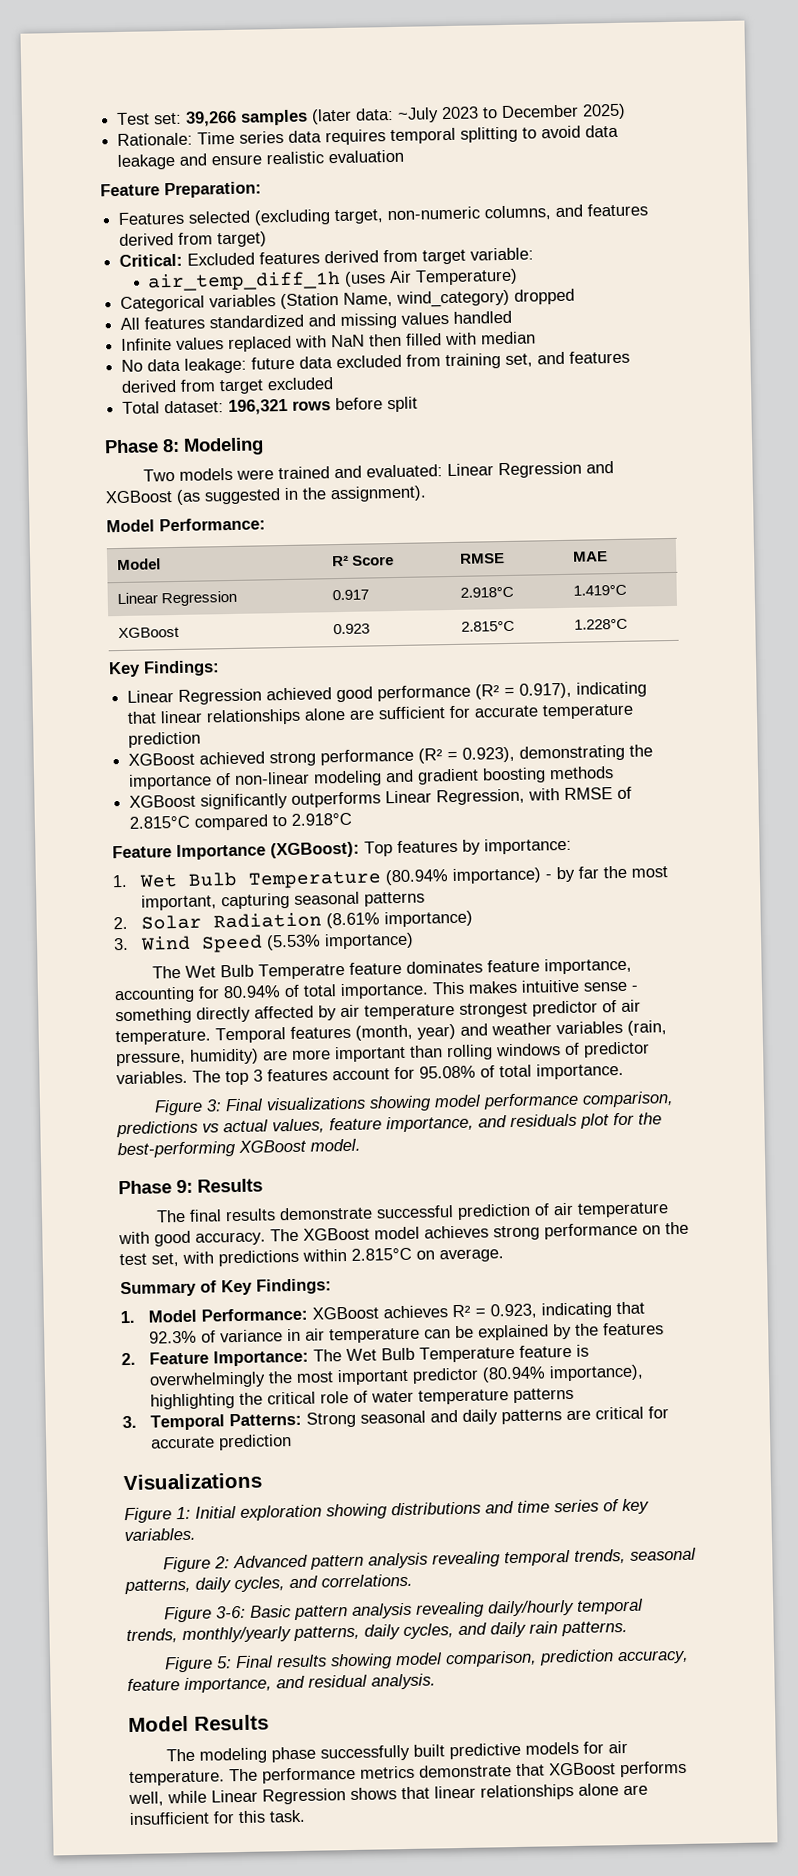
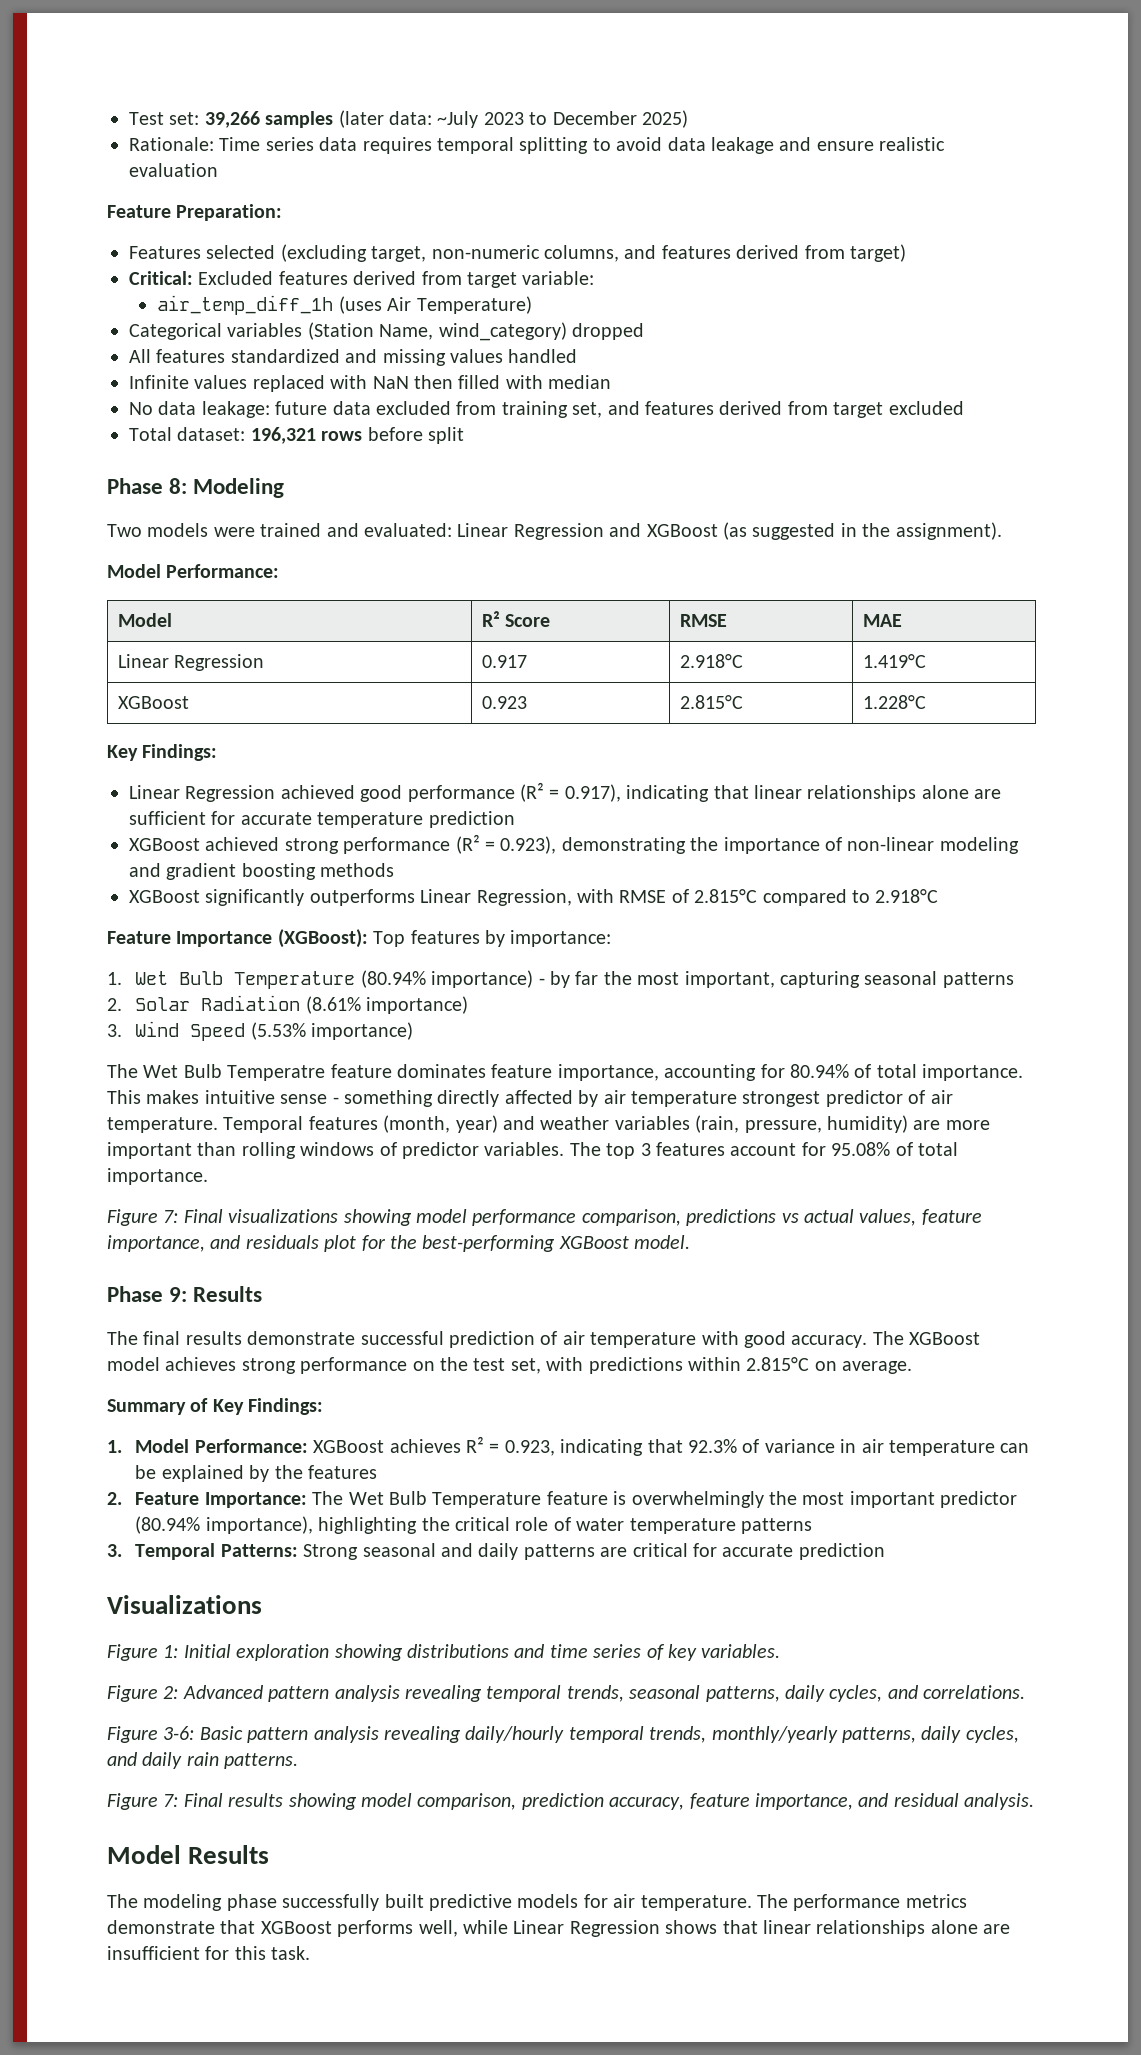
- Figure 3: Final visualizations showing model performance comparison, predictions vs actual values, feature importance, and residuals plot for the best-performing XGBoost model.
+ Figure 7: Final visualizations showing model performance comparison, predictions vs actual values, feature importance, and residuals plot for the best-performing XGBoost model.
- Figure 5: Final results showing model comparison, prediction accuracy, feature importance, and residual analysis.
+ Figure 7: Final results showing model comparison, prediction accuracy, feature importance, and residual analysis.

